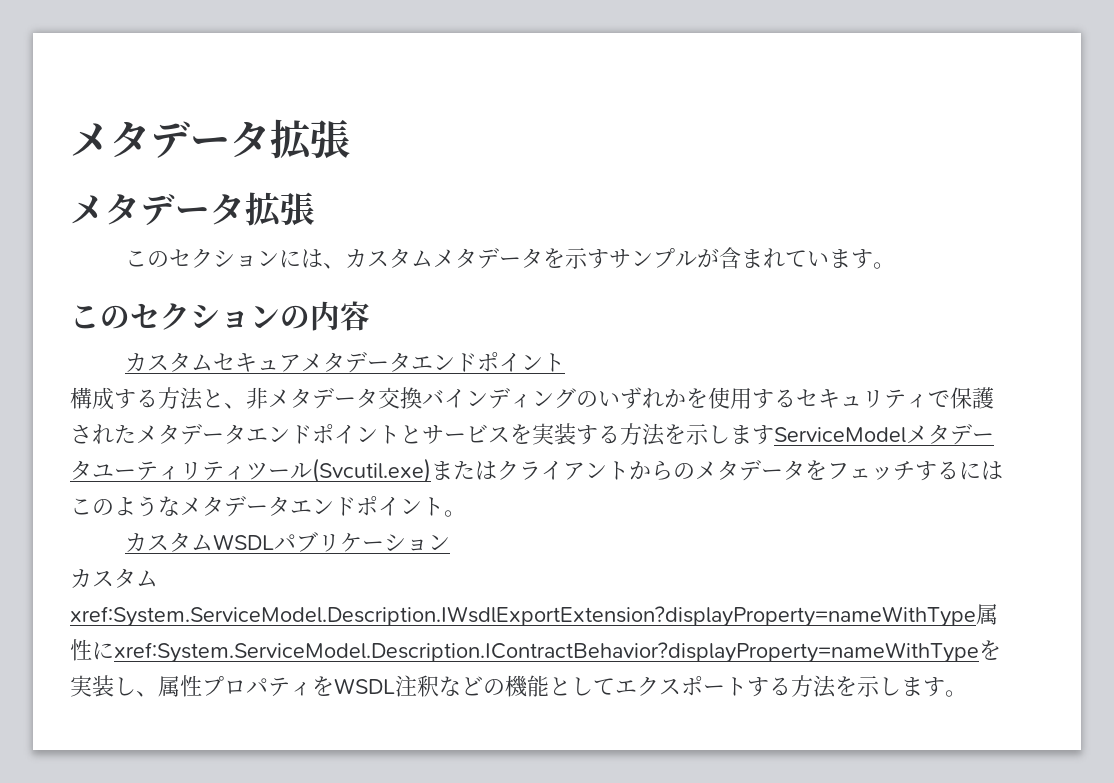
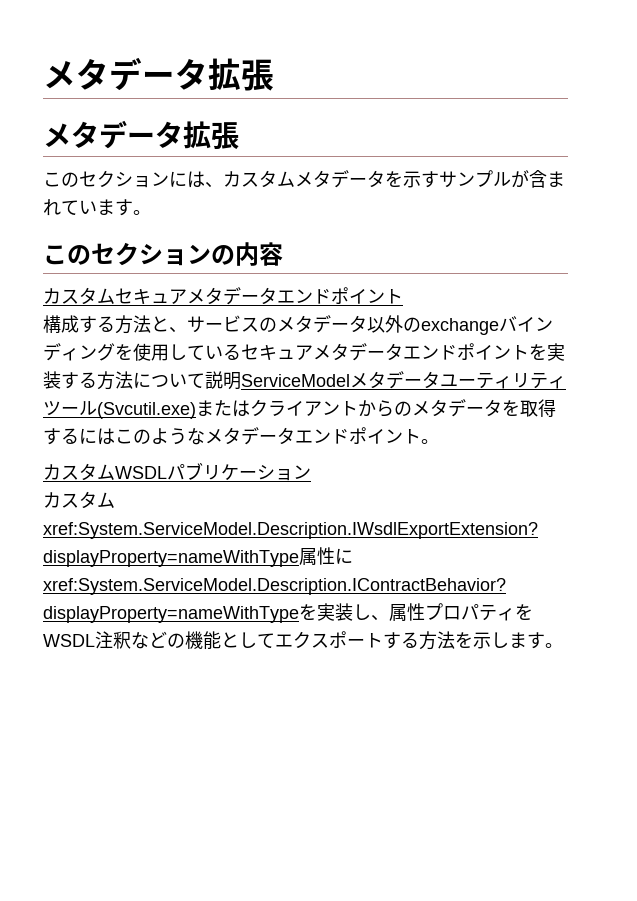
- 構成する方法と、非メタデータ交換バインディングのいずれかを使用するセキュリティで保護されたメタデータエンドポイントとサービスを実装する方法を示しますServiceModelメタデータユーティリティツール(Svcutil.exe)またはクライアントからのメタデータをフェッチするにはこのようなメタデータエンドポイント。
+ 構成する方法と、サービスのメタデータ以外のexchangeバインディングを使用しているセキュアメタデータエンドポイントを実装する方法について説明ServiceModelメタデータユーティリティツール(Svcutil.exe)またはクライアントからのメタデータを取得するにはこのようなメタデータエンドポイント。

